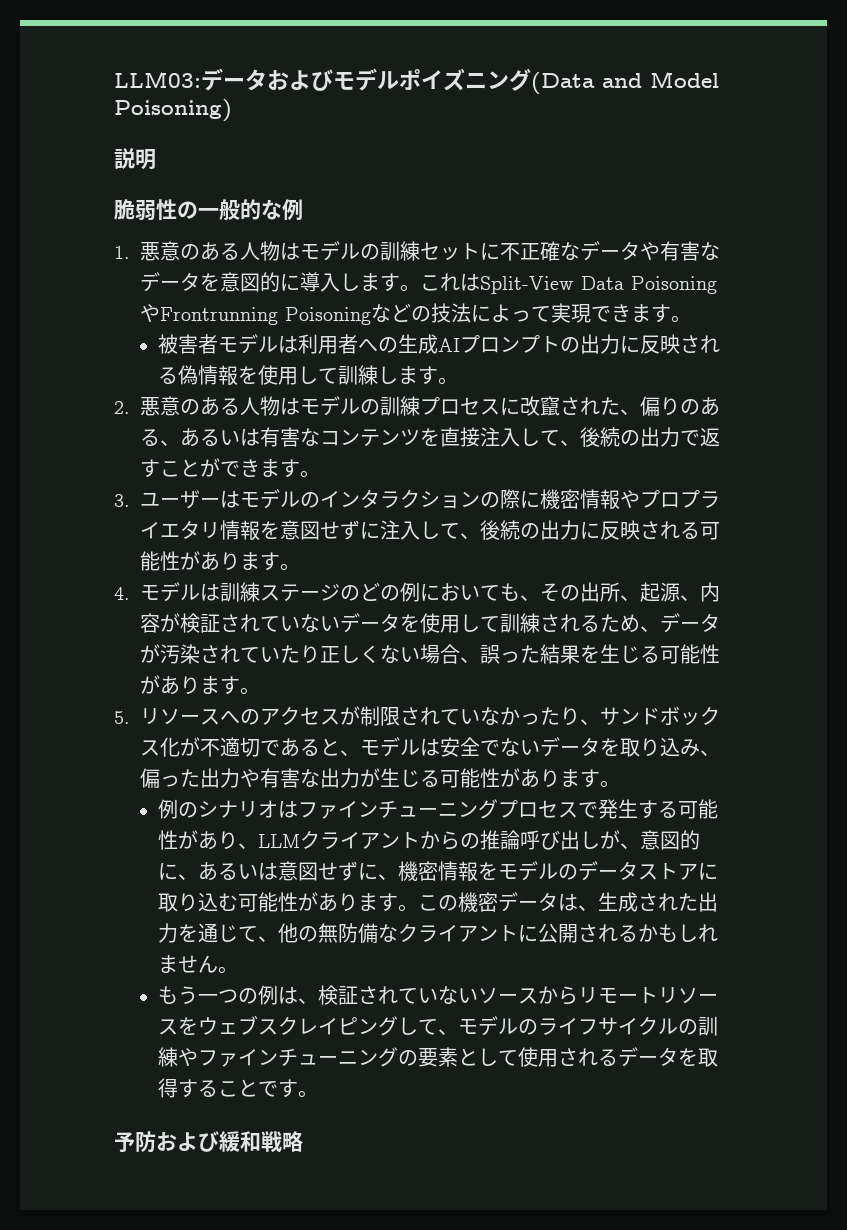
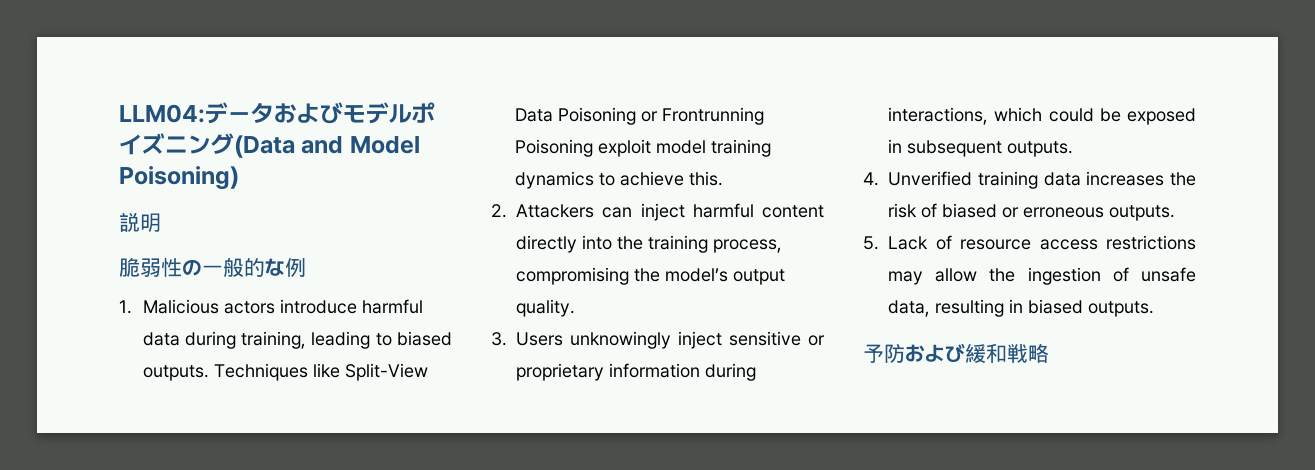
- LLM03:データおよびモデルポイズニング(Data and Model Poisoning)
+ LLM04:データおよびモデルポイズニング(Data and Model Poisoning)
- 1.悪意のある人物はモデルの訓練セットに不正確なデータや有害なデータを意図的に導入します。これはSplit-View Data PoisoningやFrontrunning Poisoningなどの技法によって実現できます。
- 被害者モデルは利用者への生成AIプロンプトの出力に反映される偽情報を使用して訓練します。
- 2.悪意のある人物はモデルの訓練プロセスに改竄された、偏りのある、あるいは有害なコンテンツを直接注入して、後続の出力で返すことができます。
- 3.ユーザーはモデルのインタラクションの際に機密情報やプロプライエタリ情報を意図せずに注入して、後続の出力に反映される可能性があります。
- 4.モデルは訓練ステージのどの例においても、その出所、起源、内容が検証されていないデータを使用して訓練されるため、データが汚染されていたり正しくない場合、誤った結果を生じる可能性があります。
- 5.リソースへのアクセスが制限されていなかったり、サンドボックス化が不適切であると、モデルは安全でないデータを取り込み、偏った出力や有害な出力が生じる可能性があります。
- 例のシナリオはファインチューニングプロセスで発生する可能性があり、LLMクライアントからの推論呼び出しが、意図的に、あるいは意図せずに、機密情報をモデルのデータストアに取り込む可能性があります。この機密データは、生成された出力を通じて、他の無防備なクライアントに公開されるかもしれません。
- もう一つの例は、検証されていないソースからリモートリソースをウェブスクレイピングして、モデルのライフサイクルの訓練やファインチューニングの要素として使用されるデータを取得することです。
+ 1. Malicious actors introduce harmful data during training, leading to biased outputs. Techniques like Split-View Data Poisoning or Frontrunning Poisoning exploit model training dynamics to achieve this.
+ 2. Attackers can inject harmful content directly into the training process, compromising the model’s output quality.
+ 3. Users unknowingly inject sensitive or proprietary information during interactions, which could be exposed in subsequent outputs.
+ 4. Unverified training data increases the risk of biased or erroneous outputs.
+ 5. Lack of resource access restrictions may allow the ingestion of unsafe data, resulting in biased outputs.

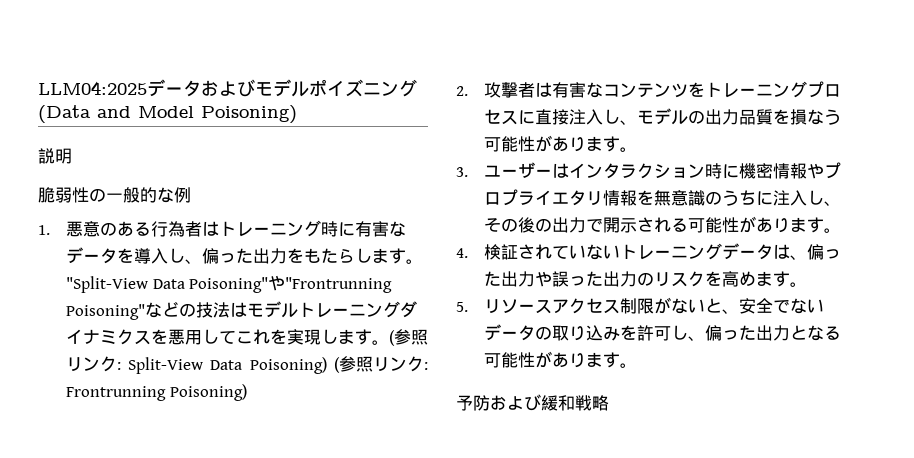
- LLM04:データおよびモデルポイズニング(Data and Model Poisoning)
+ LLM04:2025データおよびモデルポイズニング(Data and Model Poisoning)
- 1. Malicious actors introduce harmful data during training, leading to biased outputs. Techniques like Split-View Data Poisoning or Frontrunning Poisoning exploit model training dynamics to achieve this.
- 2. Attackers can inject harmful content directly into the training process, compromising the model’s output quality.
- 3. Users unknowingly inject sensitive or proprietary information during interactions, which could be exposed in subsequent outputs.
- 4. Unverified training data increases the risk of biased or erroneous outputs.
- 5. Lack of resource access restrictions may allow the ingestion of unsafe data, resulting in biased outputs.
+ 1.悪意のある行為者はトレーニング時に有害なデータを導入し、偏った出力をもたらします。"Split-View Data Poisoning"や"Frontrunning Poisoning"などの技法はモデルトレーニングダイナミクスを悪用してこれを実現します。(参照リンク: Split-View Data Poisoning) (参照リンク: Frontrunning Poisoning)
+ 2.攻撃者は有害なコンテンツをトレーニングプロセスに直接注入し、モデルの出力品質を損なう可能性があります。
+ 3.ユーザーはインタラクション時に機密情報やプロプライエタリ情報を無意識のうちに注入し、その後の出力で開示される可能性があります。
+ 4.検証されていないトレーニングデータは、偏った出力や誤った出力のリスクを高めます。
+ 5.リソースアクセス制限がないと、安全でないデータの取り込みを許可し、偏った出力となる可能性があります。

